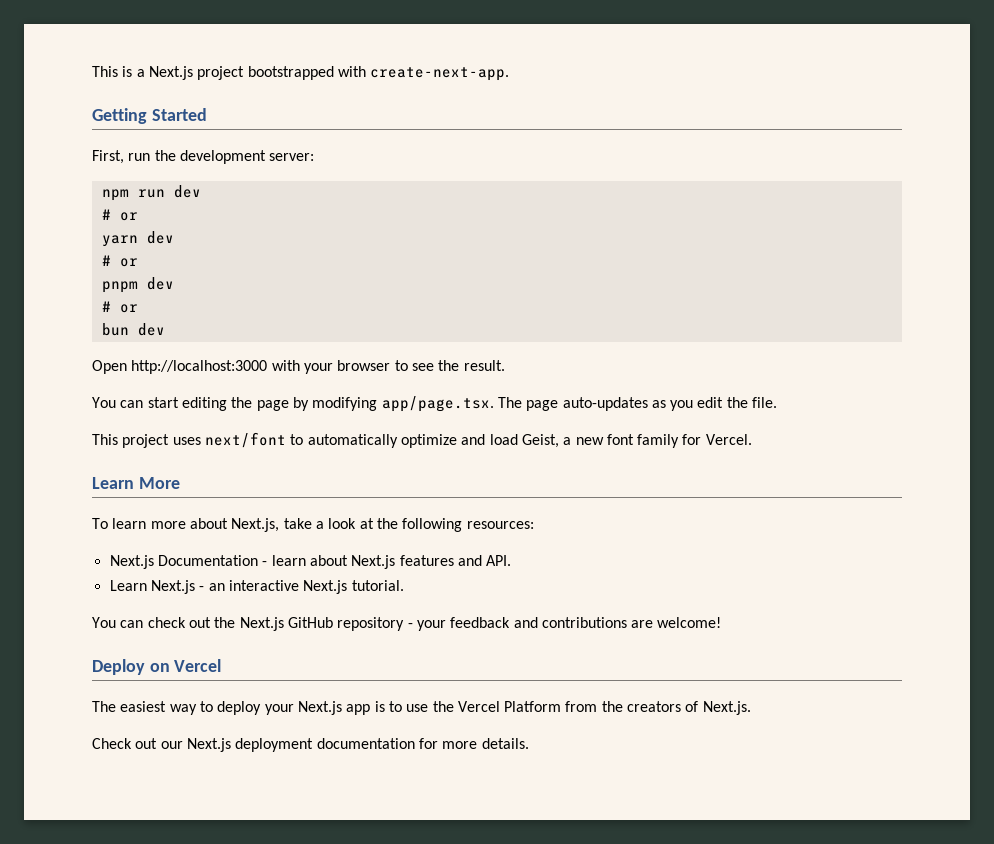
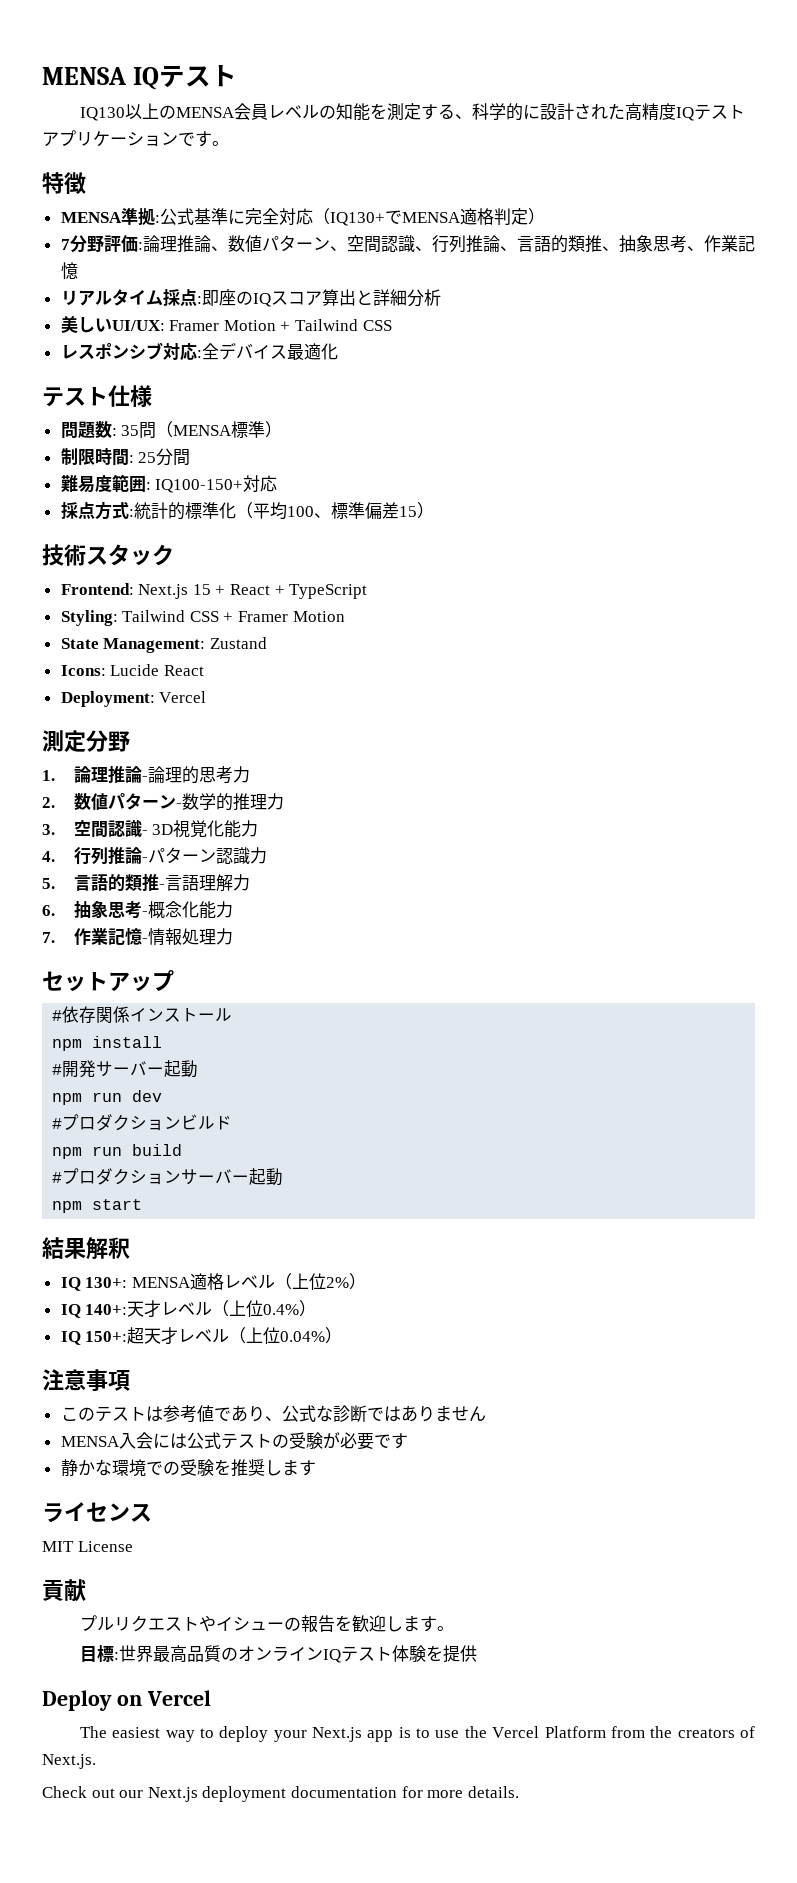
- This is a Next.js project bootstrapped with create-next-app.
- Getting Started
- First, run the development server:
+ MENSA IQテスト
+ IQ130以上のMENSA会員レベルの知能を測定する、科学的に設計された高精度IQテストアプリケーションです。
+ 特徴
+ MENSA準拠:公式基準に完全対応（IQ130+でMENSA適格判定）
+ 7分野評価:論理推論、数値パターン、空間認識、行列推論、言語的類推、抽象思考、作業記憶
+ リアルタイム採点:即座のIQスコア算出と詳細分析
+ 美しいUI/UX: Framer Motion + Tailwind CSS
+ レスポンシブ対応:全デバイス最適化
+ テスト仕様
+ 問題数: 35問（MENSA標準）
+ 制限時間: 25分間
+ 難易度範囲: IQ100-150+対応
+ 採点方式:統計的標準化（平均100、標準偏差15）
+ 技術スタック
+ Frontend: Next.js 15 + React + TypeScript
+ Styling: Tailwind CSS + Framer Motion
+ State Management: Zustand
+ Icons: Lucide React
+ Deployment: Vercel
+ 測定分野
+ 1.論理推論-論理的思考力
+ 2.数値パターン-数学的推理力
+ 3.空間認識- 3D視覚化能力
+ 4.行列推論-パターン認識力
+ 5.言語的類推-言語理解力
+ 6.抽象思考-概念化能力
+ 7.作業記憶-情報処理力
+ セットアップ
+ #依存関係インストール
+ npm install
+ #開発サーバー起動
  npm run dev
- # or
- yarn dev
- # or
- pnpm dev
- # or
- bun dev
- Open http://localhost:3000 with your browser to see the result.
- You can start editing the page by modifying app/page.tsx. The page auto-updates as you edit the file.
- This project uses next/font to automatically optimize and load Geist, a new font family for Vercel.
- Learn More
- To learn more about Next.js, take a look at the following resources:
- Next.js Documentation - learn about Next.js features and API.
- Learn Next.js - an interactive Next.js tutorial.
- You can check out the Next.js GitHub repository - your feedback and contributions are welcome!
+ #プロダクションビルド
+ npm run build
+ #プロダクションサーバー起動
+ npm start
+ 結果解釈
+ IQ 130+: MENSA適格レベル（上位2%）
+ IQ 140+:天才レベル（上位0.4%）
+ IQ 150+:超天才レベル（上位0.04%）
+ 注意事項
+ このテストは参考値であり、公式な診断ではありません
+ MENSA入会には公式テストの受験が必要です
+ 静かな環境での受験を推奨します
+ ライセンス
+ MIT License
+ 貢献
+ プルリクエストやイシューの報告を歓迎します。
+ 目標:世界最高品質のオンラインIQテスト体験を提供

